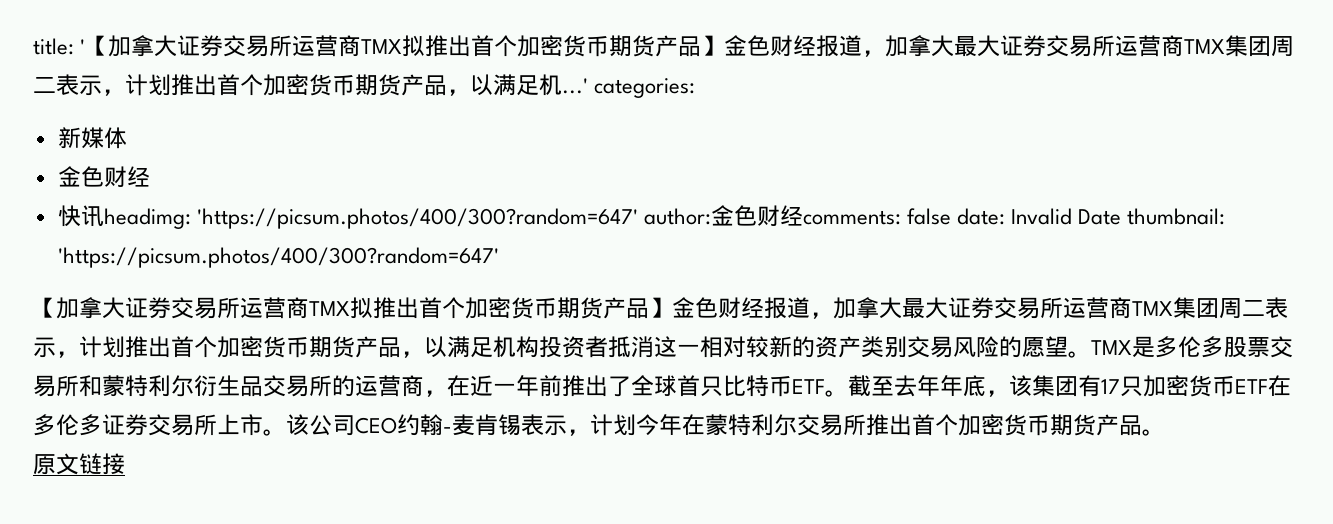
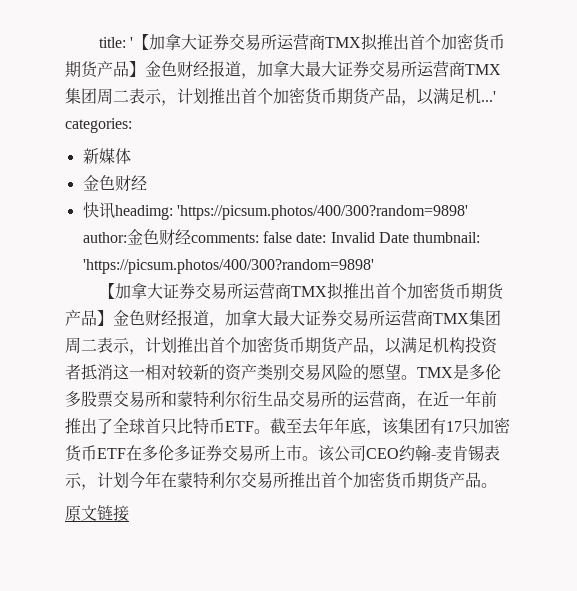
- 快讯headimg: 'https://picsum.photos/400/300?random=647' author:金色财经comments: false date: Invalid Date thumbnail: 'https://picsum.photos/400/300?random=647'
+ 快讯headimg: 'https://picsum.photos/400/300?random=9898' author:金色财经comments: false date: Invalid Date thumbnail: 'https://picsum.photos/400/300?random=9898'

